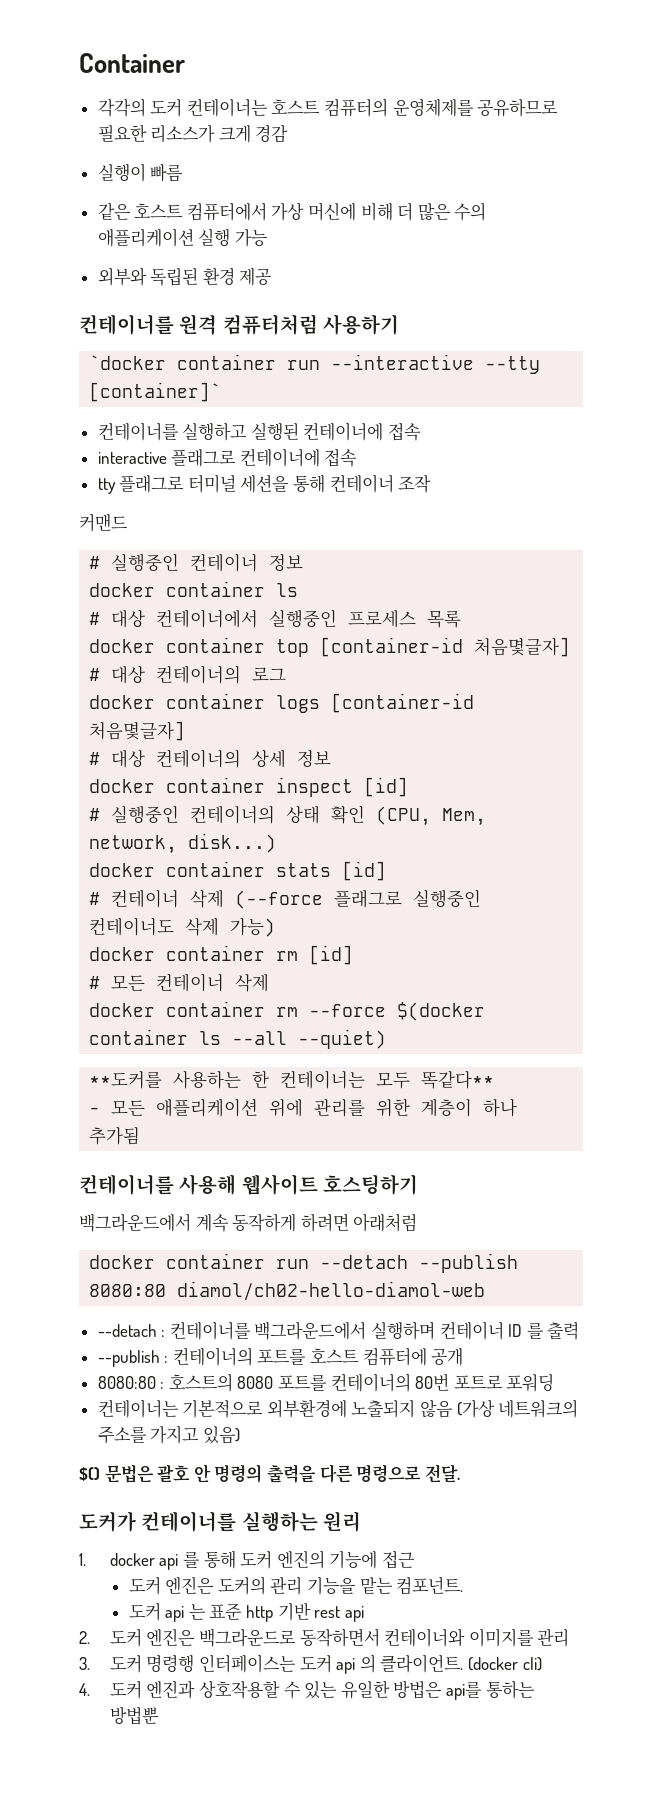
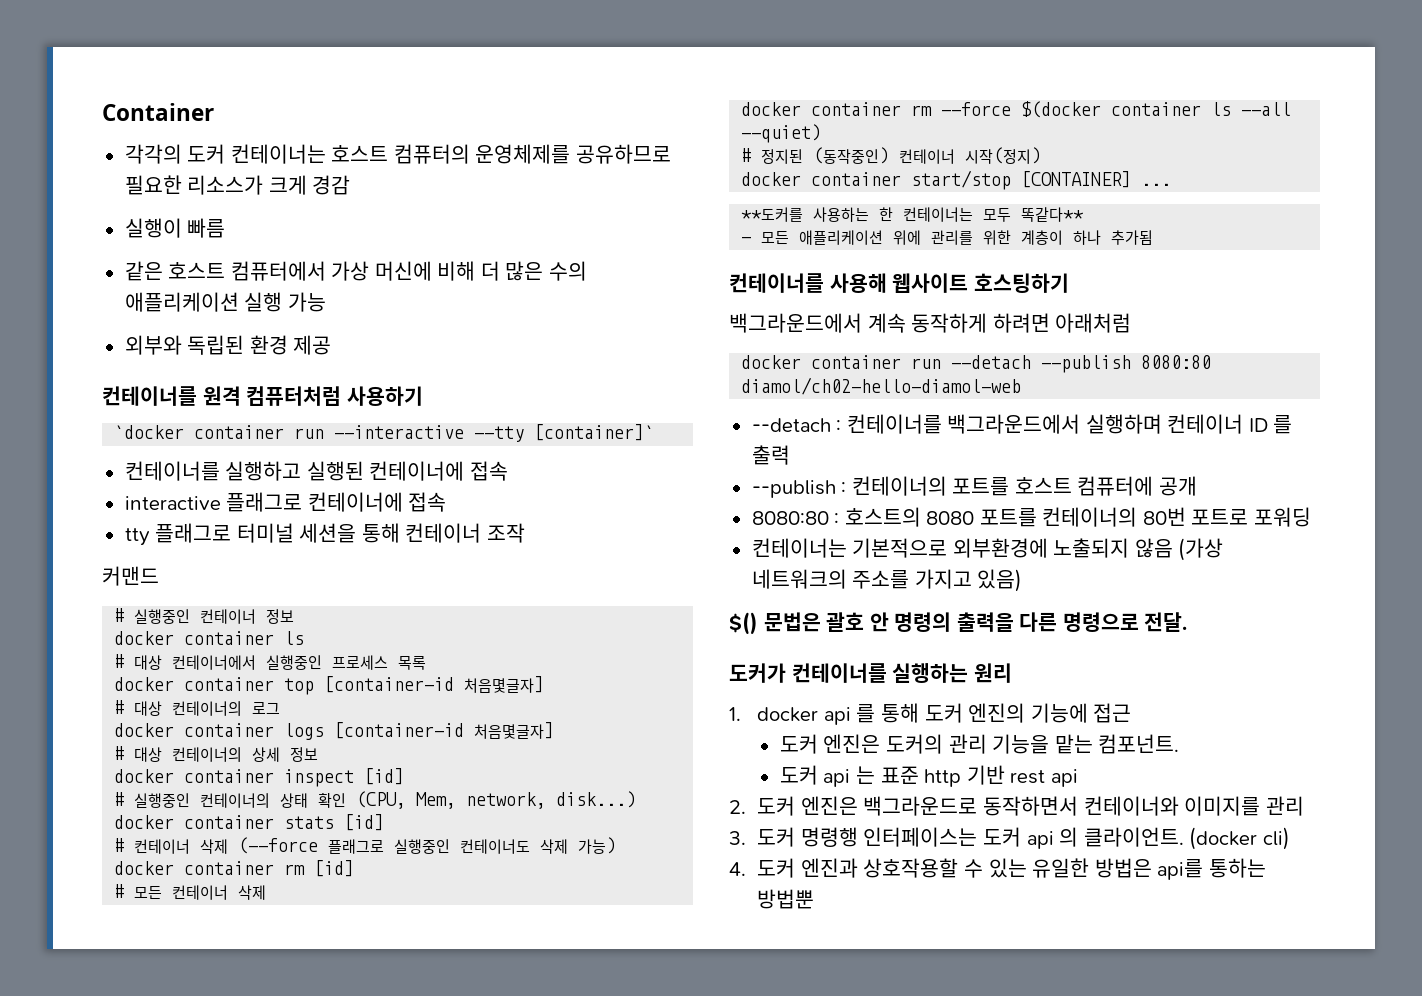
+ # 정지된 (동작중인) 컨테이너 시작(정지)
+ docker container start/stop [CONTAINER] ...

